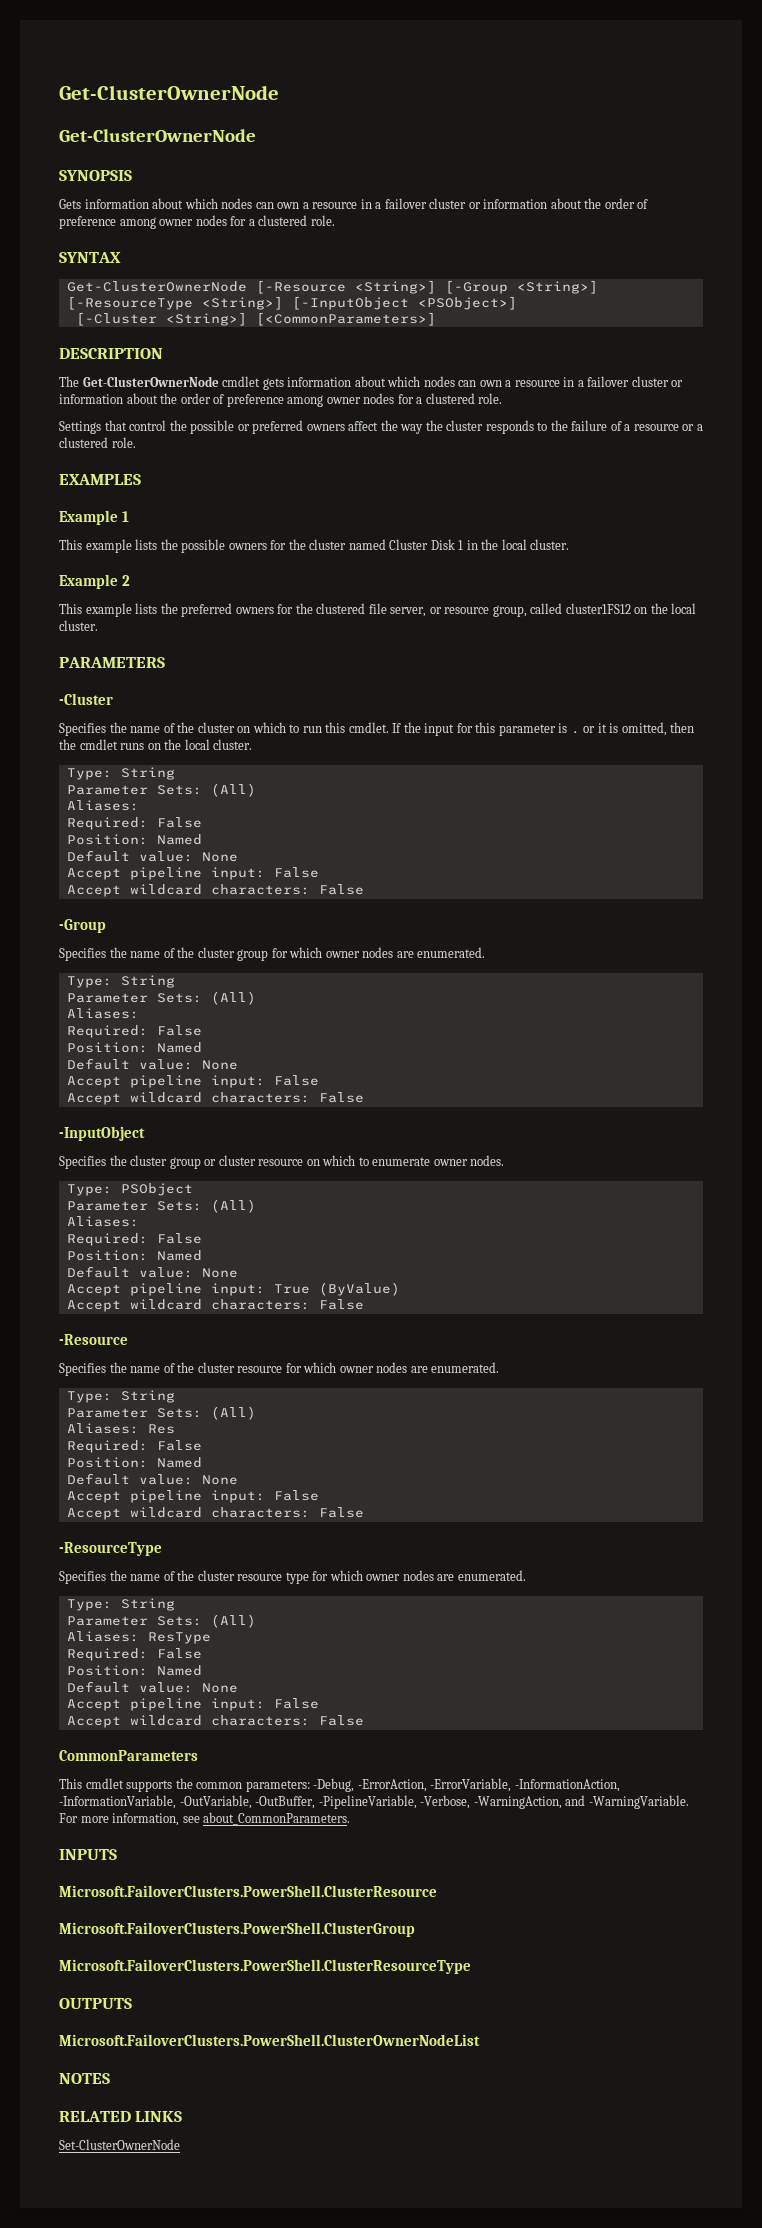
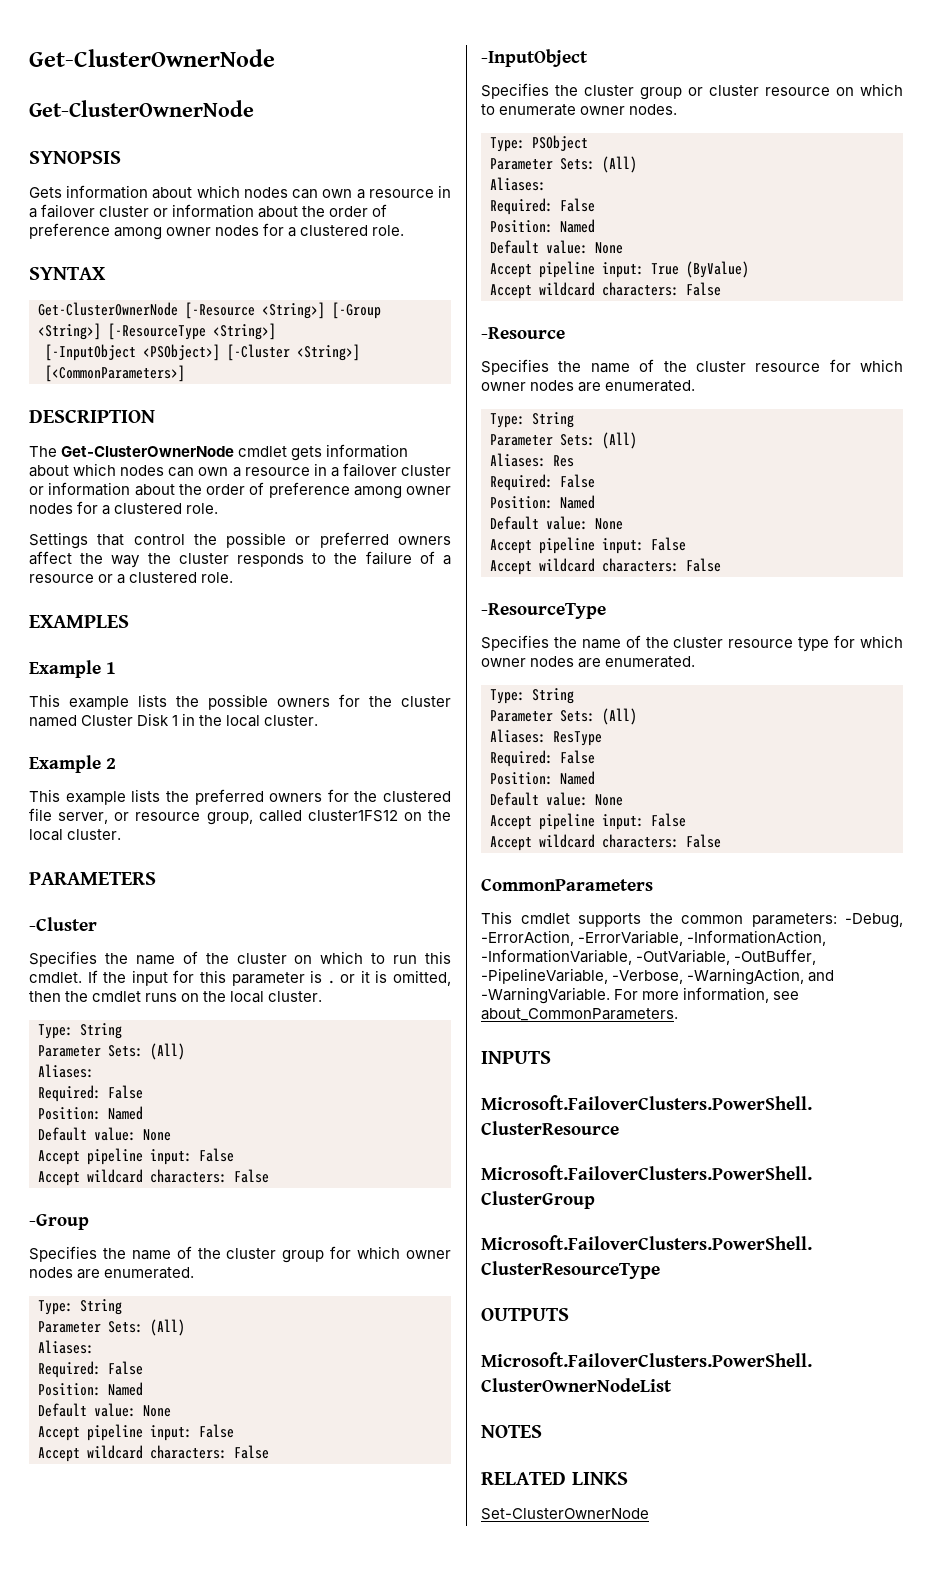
- Get-ClusterOwnerNode [-Resource <String>] [-Group <String>] [-ResourceType <String>] [-InputObject <PSObject>]
- [-Cluster <String>] [<CommonParameters>]
+ Get-ClusterOwnerNode [-Resource <String>] [-Group <String>] [-ResourceType <String>]
+ [-InputObject <PSObject>] [-Cluster <String>] [<CommonParameters>]

